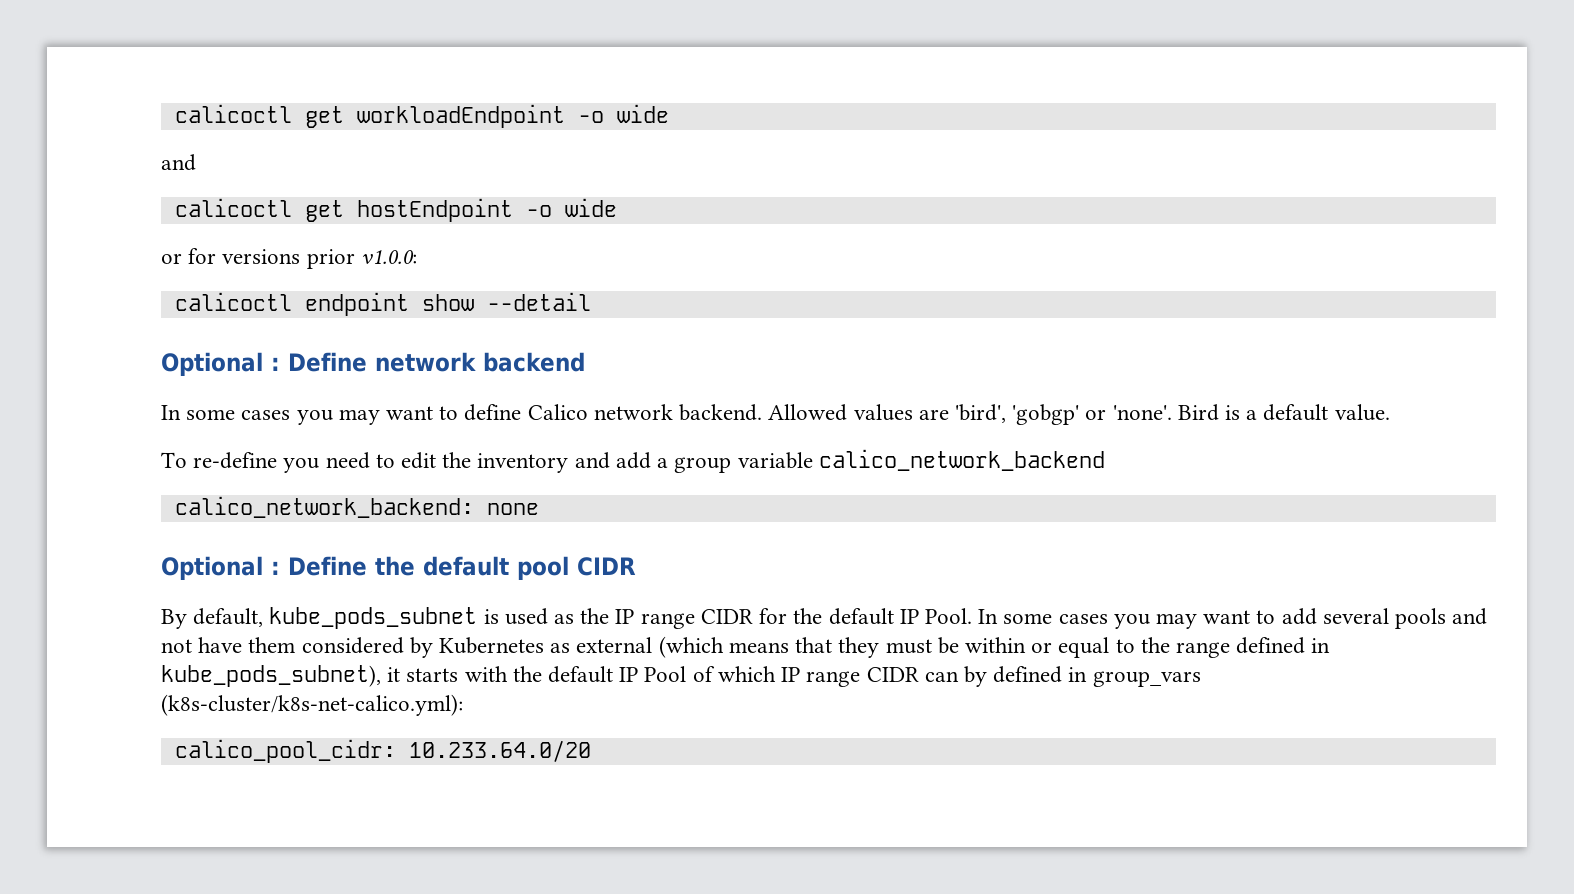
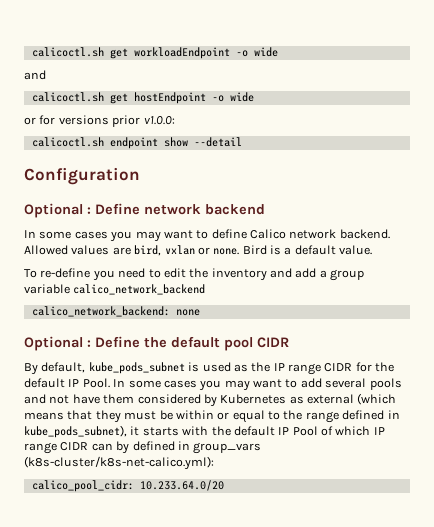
- calicoctl get workloadEndpoint -o wide
+ calicoctl.sh get workloadEndpoint -o wide
- calicoctl get hostEndpoint -o wide
+ calicoctl.sh get hostEndpoint -o wide
- calicoctl endpoint show --detail
+ calicoctl.sh endpoint show --detail
+ Configuration
- Allowed values are 'bird', 'gobgp' or 'none'.
+ Allowed values are bird, vxlan or none.

